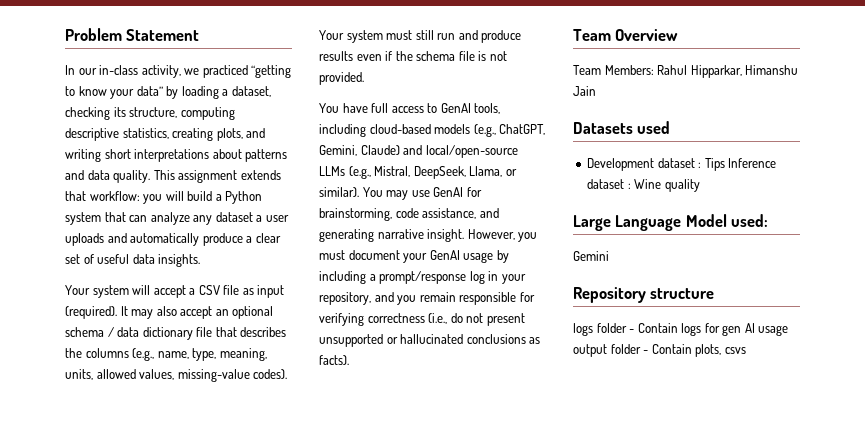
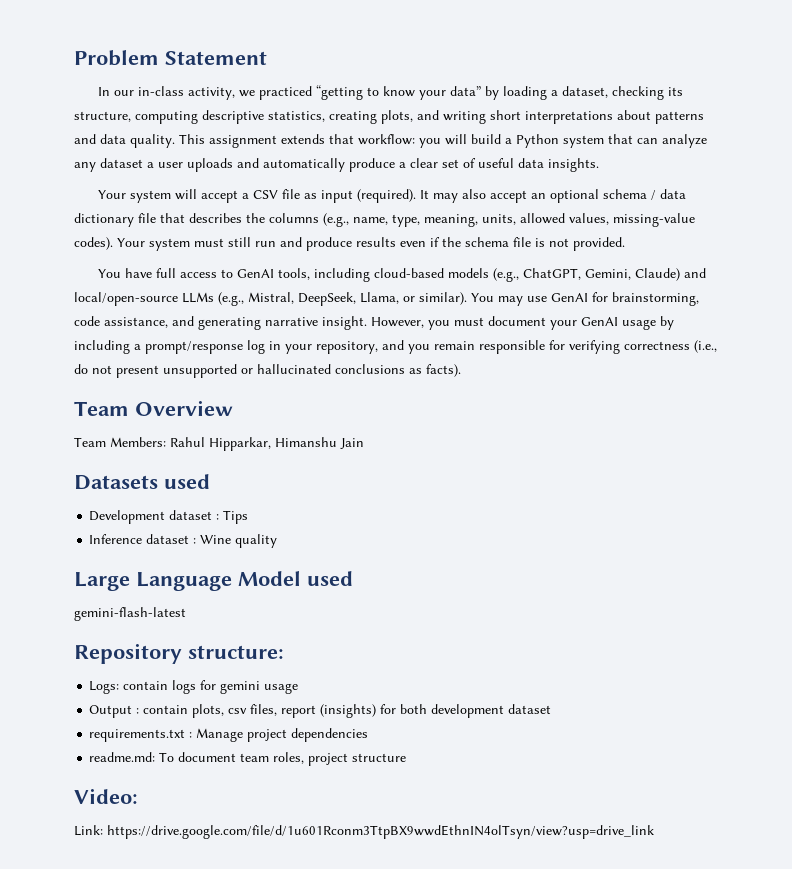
- Development dataset : Tips Inference dataset : Wine quality
+ Development dataset : Tips
+ Inference dataset : Wine quality
- Large Language Model used:
- Gemini
+ Large Language Model used
+ gemini-flash-latest
- Repository structure
- logs folder - Contain logs for gen AI usage output folder - Contain plots, csvs
+ Repository structure:
+ Logs: contain logs for gemini usage
+ Output : contain plots, csv files, report (insights) for both development dataset
+ requirements.txt : Manage project dependencies
+ readme.md: To document team roles, project structure
+ Video:
+ Link: https://drive.google.com/file/d/1u601Rconm3TtpBX9wwdEthnIN4olTsyn/view?usp=drive_link

